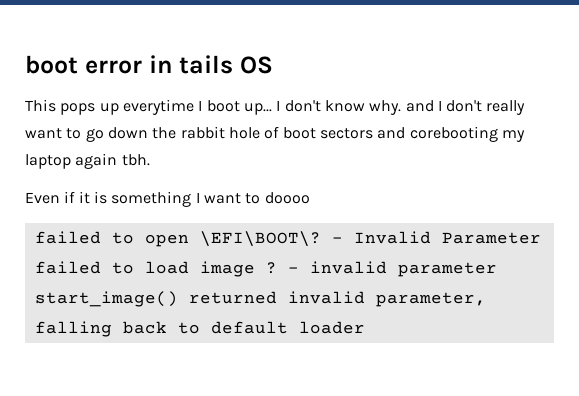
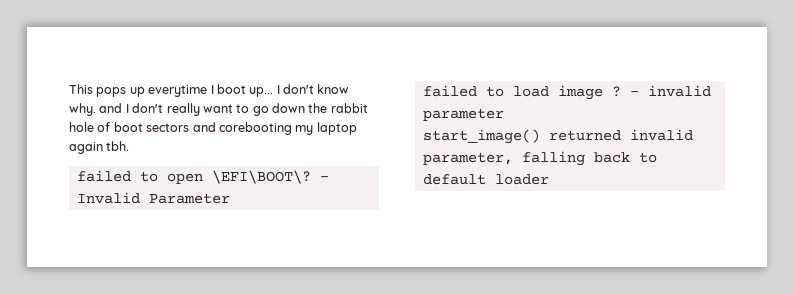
- boot error in tails OS
- Even if it is something I want to doooo

